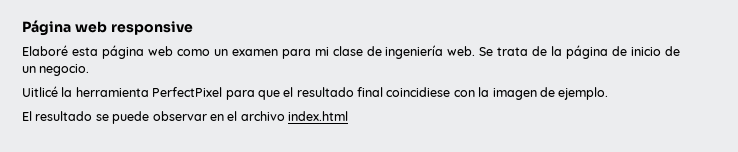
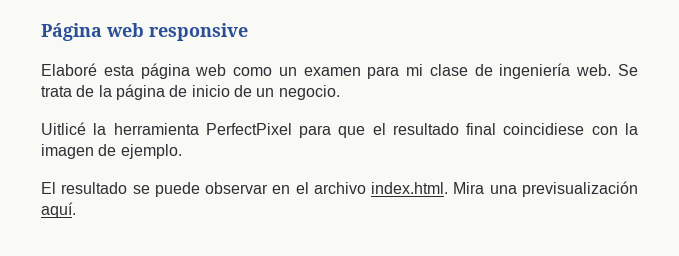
- El resultado se puede observar en el archivo index.html
+ El resultado se puede observar en el archivo index.html. Mira una previsualización aquí.

